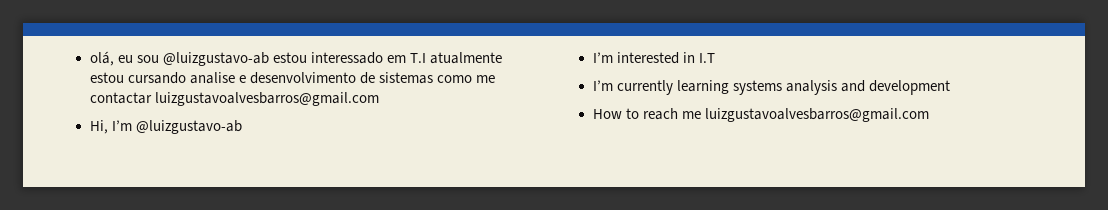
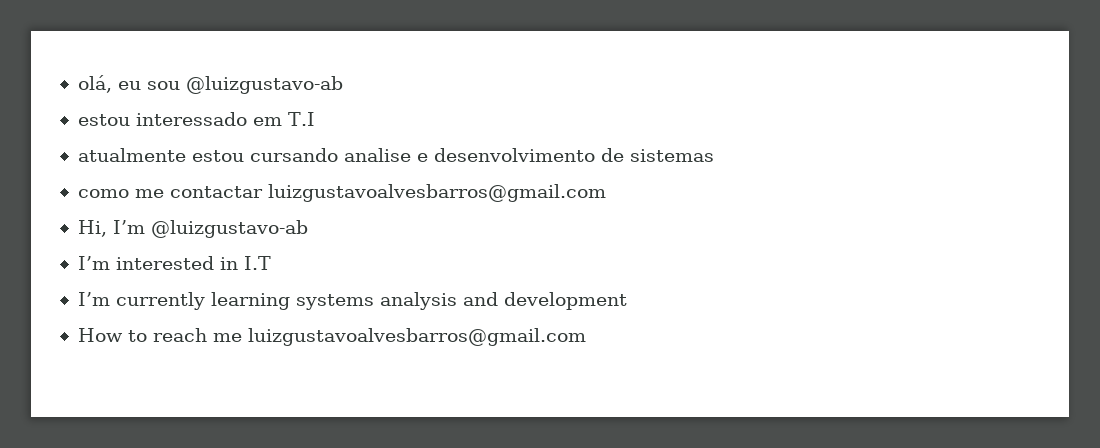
- olá, eu sou @luizgustavo-ab estou interessado em T.I atualmente estou cursando analise e desenvolvimento de sistemas como me contactar luizgustavoalvesbarros@gmail.com
+ olá, eu sou @luizgustavo-ab
+ estou interessado em T.I
+ atualmente estou cursando analise e desenvolvimento de sistemas
+ como me contactar luizgustavoalvesbarros@gmail.com

